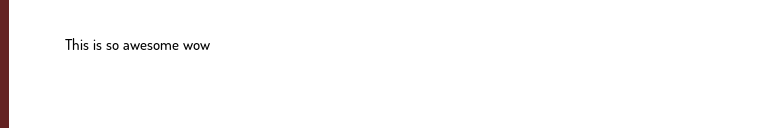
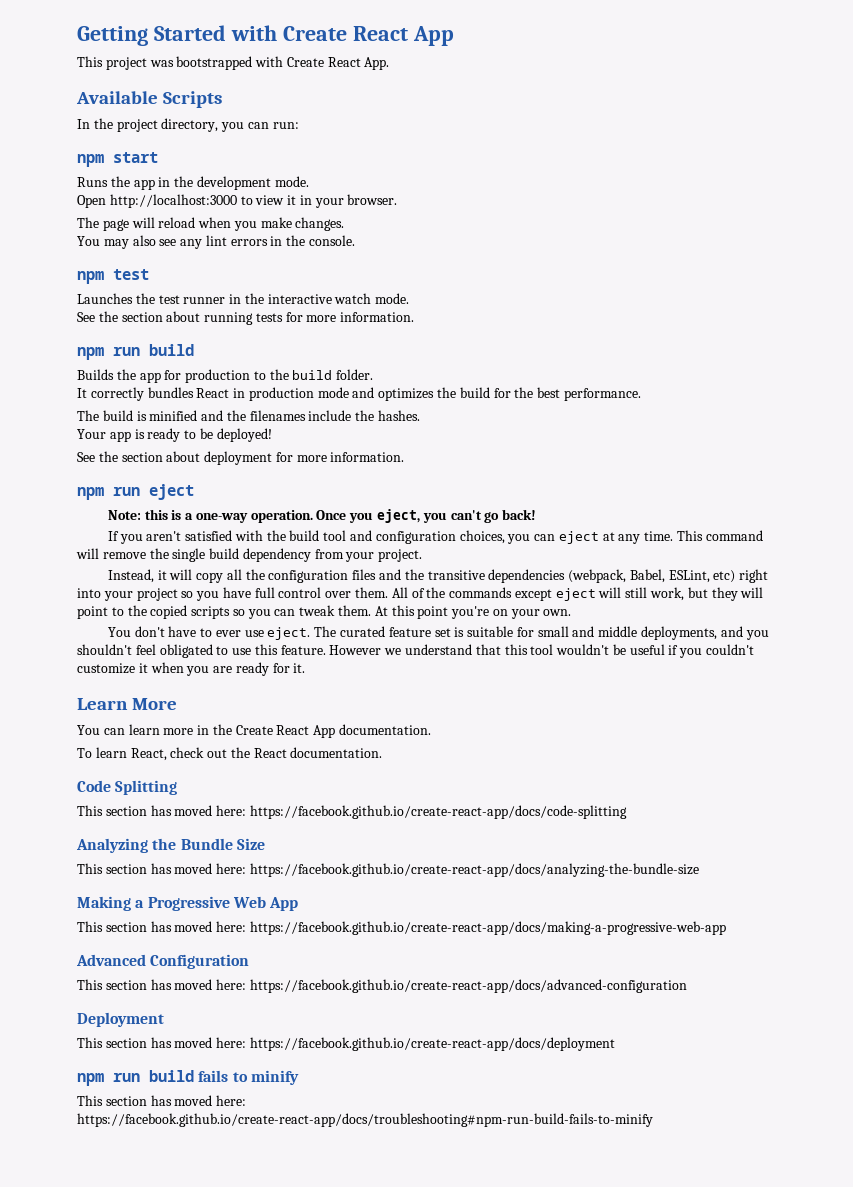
- This is so awesome wow
+ Getting Started with Create React App
+ This project was bootstrapped with Create React App.
+ Available Scripts
+ In the project directory, you can run:
+ npm start
+ Runs the app in the development mode.
+ Open http://localhost:3000 to view it in your browser.
+ The page will reload when you make changes.
+ You may also see any lint errors in the console.
+ npm test
+ Launches the test runner in the interactive watch mode.
+ See the section about running tests for more information.
+ npm run build
+ Builds the app for production to the build folder.
+ It correctly bundles React in production mode and optimizes the build for the best performance.
+ The build is minified and the filenames include the hashes.
+ Your app is ready to be deployed!
+ See the section about deployment for more information.
+ npm run eject
+ Note: this is a one-way operation. Once you eject, you can't go back!
+ If you aren't satisfied with the build tool and configuration choices, you can eject at any time. This command will remove the single build dependency from your project.
+ Instead, it will copy all the configuration files and the transitive dependencies (webpack, Babel, ESLint, etc) right into your project so you have full control over them. All of the commands except eject will still work, but they will point to the copied scripts so you can tweak them. At this point you're on your own.
+ You don't have to ever use eject. The curated feature set is suitable for small and middle deployments, and you shouldn't feel obligated to use this feature. However we understand that this tool wouldn't be useful if you couldn't customize it when you are ready for it.
+ Learn More
+ You can learn more in the Create React App documentation.
+ To learn React, check out the React documentation.
+ Code Splitting
+ This section has moved here: https://facebook.github.io/create-react-app/docs/code-splitting
+ Analyzing the Bundle Size
+ This section has moved here: https://facebook.github.io/create-react-app/docs/analyzing-the-bundle-size
+ Making a Progressive Web App
+ This section has moved here: https://facebook.github.io/create-react-app/docs/making-a-progressive-web-app
+ Advanced Configuration
+ This section has moved here: https://facebook.github.io/create-react-app/docs/advanced-configuration
+ Deployment
+ This section has moved here: https://facebook.github.io/create-react-app/docs/deployment
+ npm run build fails to minify
+ This section has moved here: https://facebook.github.io/create-react-app/docs/troubleshooting#npm-run-build-fails-to-minify

